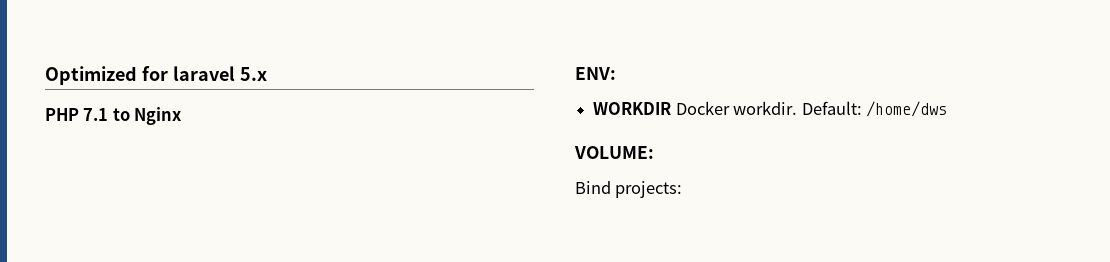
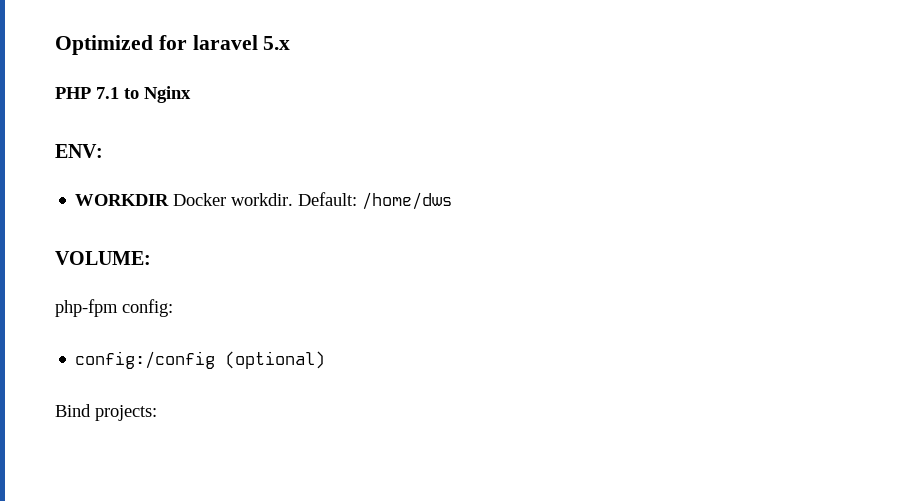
+ php-fpm config:
+ config:/config (optional)

